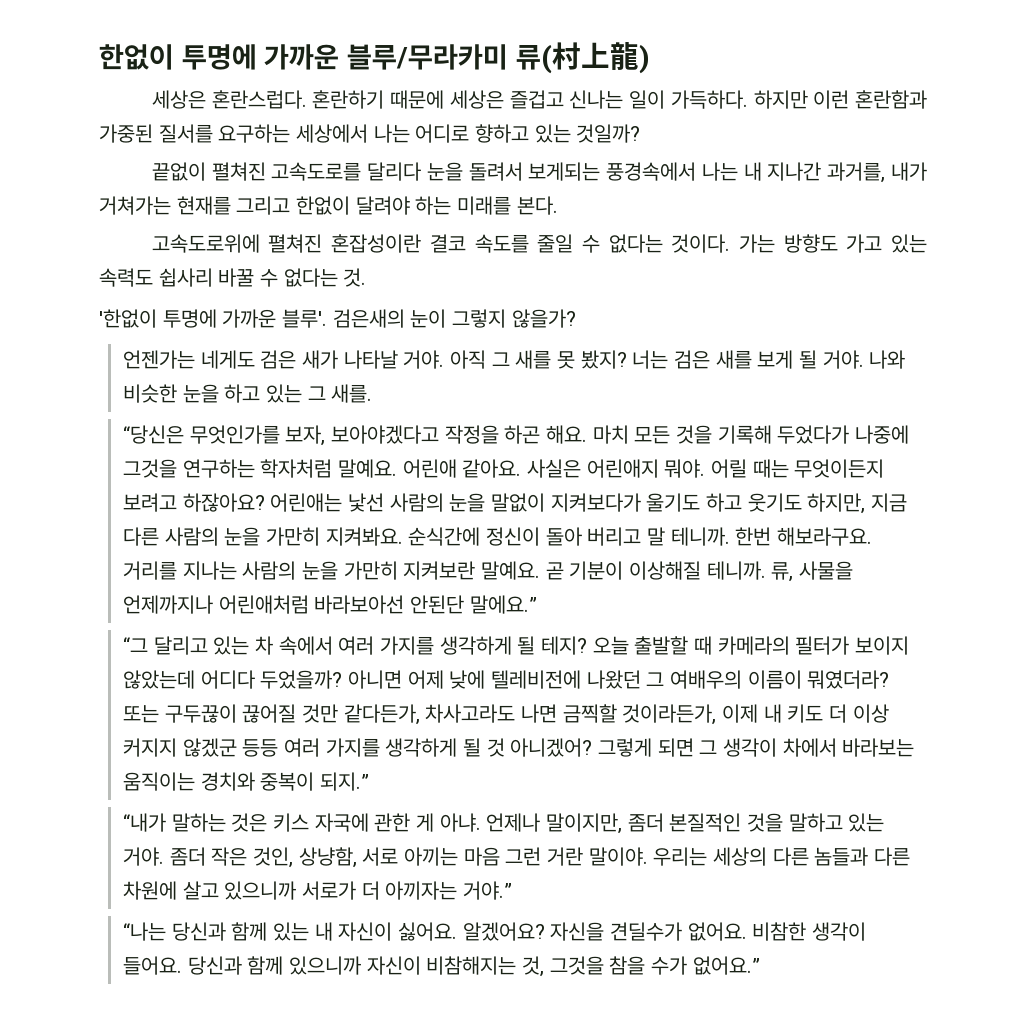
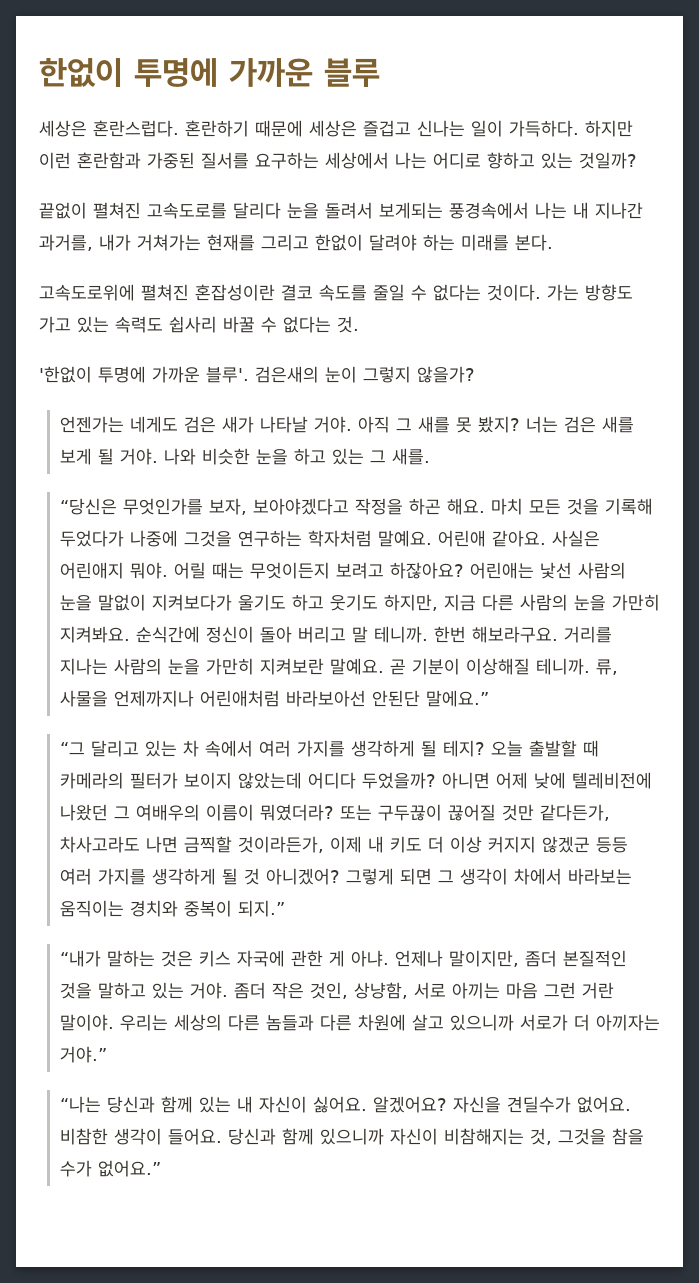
- 한없이 투명에 가까운 블루/무라카미 류(村上龍)
+ 한없이 투명에 가까운 블루

